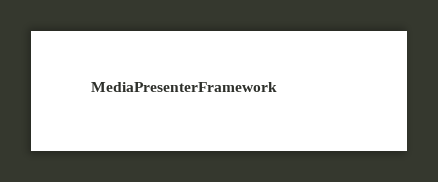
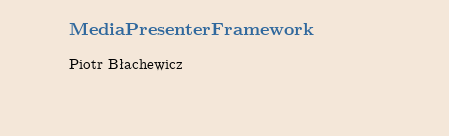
+ Piotr Błachewicz

